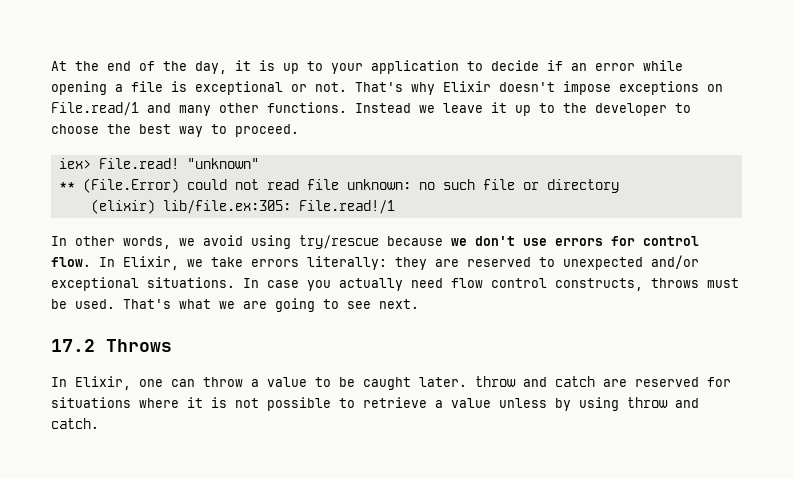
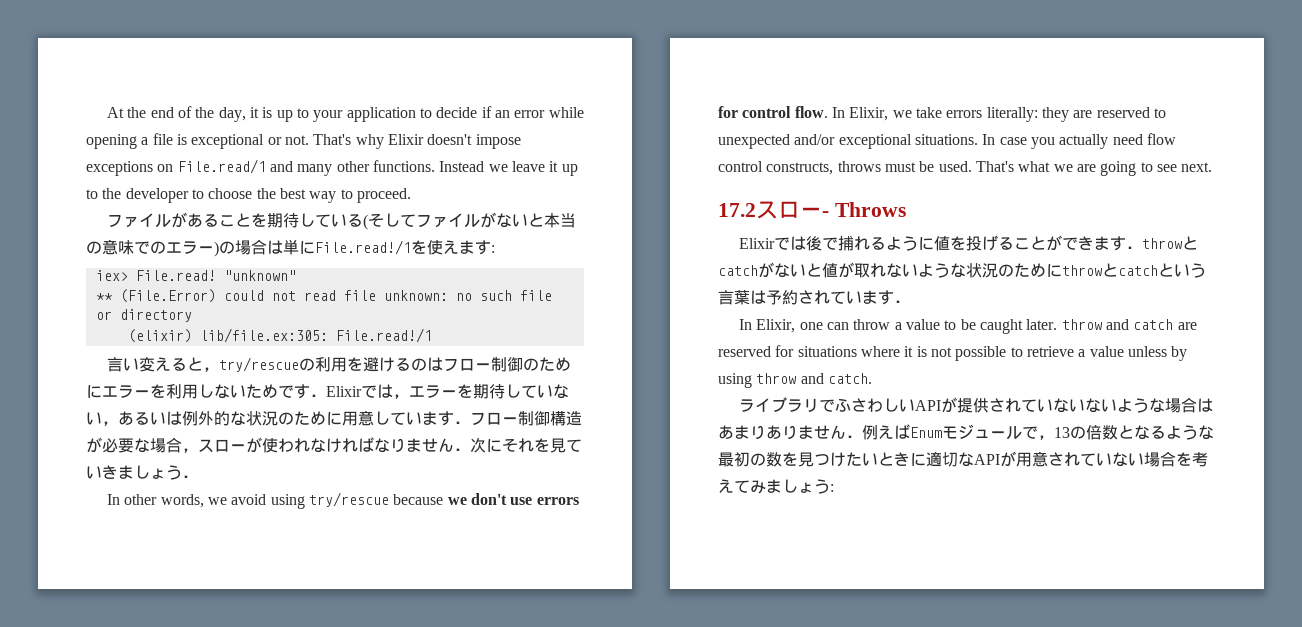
+ ファイルがあることを期待している(そしてファイルがないと本当の意味でのエラー)の場合は単にFile.read!/1を使えます:
+ 言い変えると，try/rescueの利用を避けるのはフロー制御のためにエラーを利用しないためです．Elixirでは，エラーを期待していない，あるいは例外的な状況のために用意しています．フロー制御構造が必要な場合，スローが使われなければなりません．次にそれを見ていきましょう．
- 17.2 Throws
+ 17.2スロー- Throws
+ Elixirでは後で捕れるように値を投げることができます．throwとcatchがないと値が取れないような状況のためにthrowとcatchという言葉は予約されています．
+ ライブラリでふさわしいAPIが提供されていないないような場合はあまりありません．例えばEnumモジュールで，13の倍数となるような最初の数を見つけたいときに適切なAPIが用意されていない場合を考えてみましょう:

